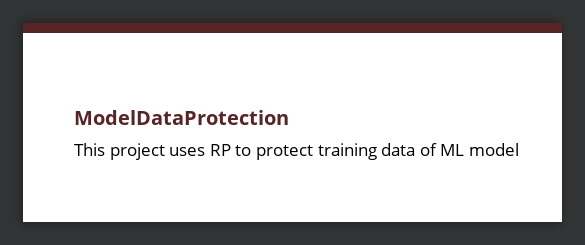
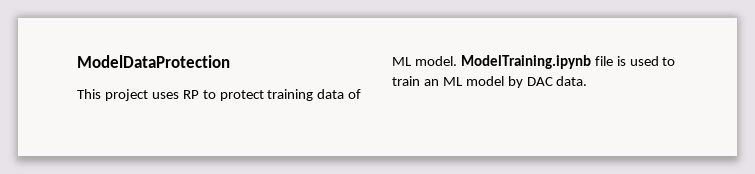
- This project uses RP to protect training data of ML model
+ This project uses RP to protect training data of ML model. ModelTraining.ipynb file is used to train an ML model by DAC data.

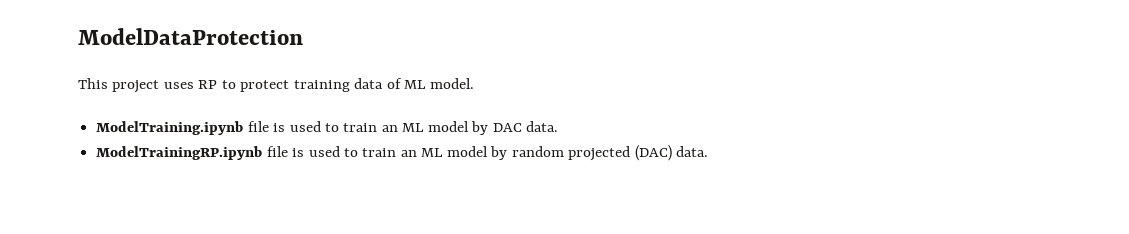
- This project uses RP to protect training data of ML model. ModelTraining.ipynb file is used to train an ML model by DAC data.
+ This project uses RP to protect training data of ML model.
+ ModelTraining.ipynb file is used to train an ML model by DAC data.
+ ModelTrainingRP.ipynb file is used to train an ML model by random projected (DAC) data.

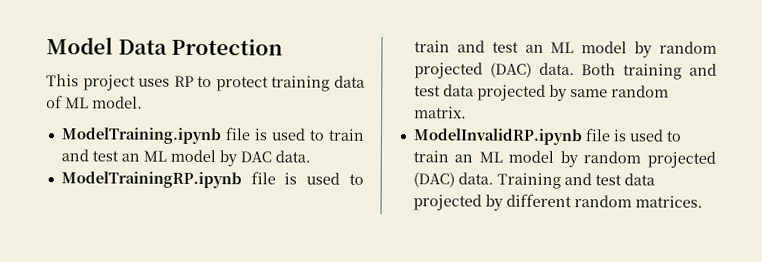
- ModelDataProtection
+ Model Data Protection
- ModelTraining.ipynb file is used to train an ML model by DAC data.
+ ModelTraining.ipynb file is used to train and test an ML model by DAC data.
- ModelTrainingRP.ipynb file is used to train an ML model by random projected (DAC) data.
+ ModelTrainingRP.ipynb file is used to train and test an ML model by random projected (DAC) data. Both training and test data projected by same random matrix.
+ ModelInvalidRP.ipynb file is used to train an ML model by random projected (DAC) data. Training and test data projected by different random matrices.

